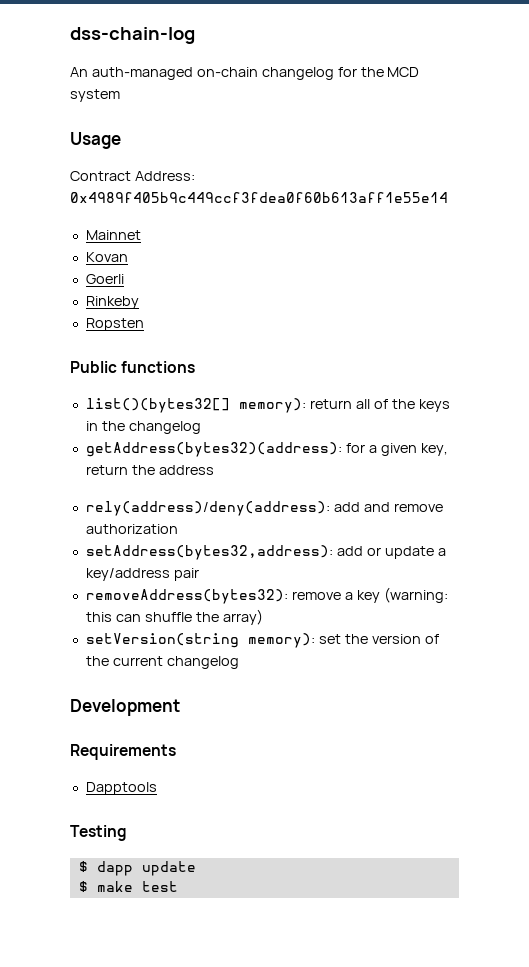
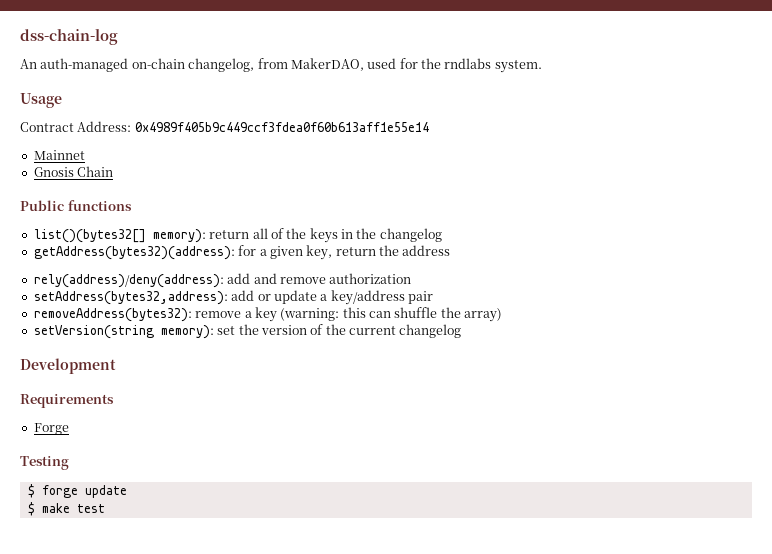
- An auth-managed on-chain changelog for the MCD system
+ An auth-managed on-chain changelog, from MakerDAO, used for the rndlabs system.
- Kovan
- Goerli
- Rinkeby
- Ropsten
+ Gnosis Chain
- Dapptools
+ Forge
- $ dapp update
+ $ forge update

